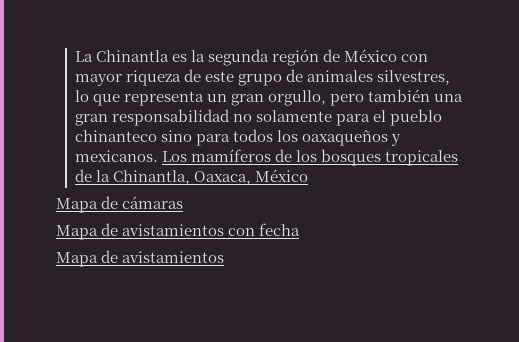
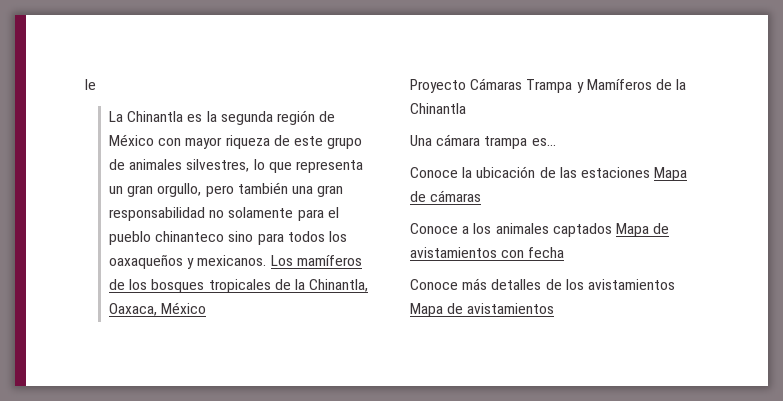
+ le
- Mapa de cámaras
- Mapa de avistamientos con fecha
- Mapa de avistamientos
+ Proyecto Cámaras Trampa y Mamíferos de la Chinantla
+ Una cámara trampa es...
+ Conoce la ubicación de las estaciones Mapa de cámaras
+ Conoce a los animales captados Mapa de avistamientos con fecha
+ Conoce más detalles de los avistamientos Mapa de avistamientos

